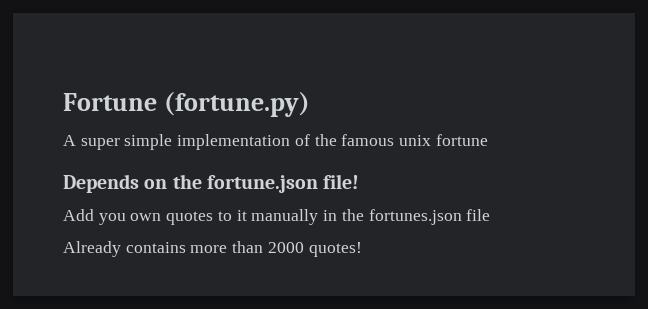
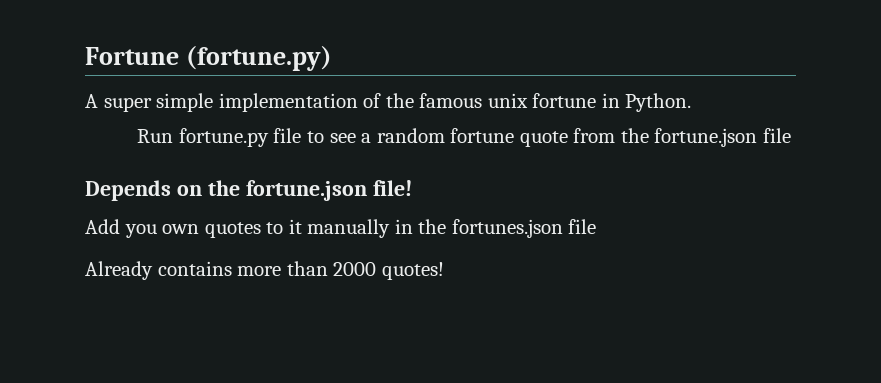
- A super simple implementation of the famous unix fortune
+ A super simple implementation of the famous unix fortune in Python.
+ Run fortune.py file to see a random fortune quote from the fortune.json file

